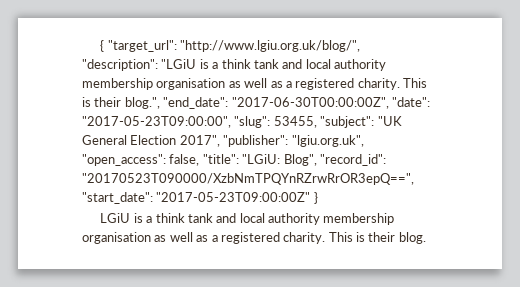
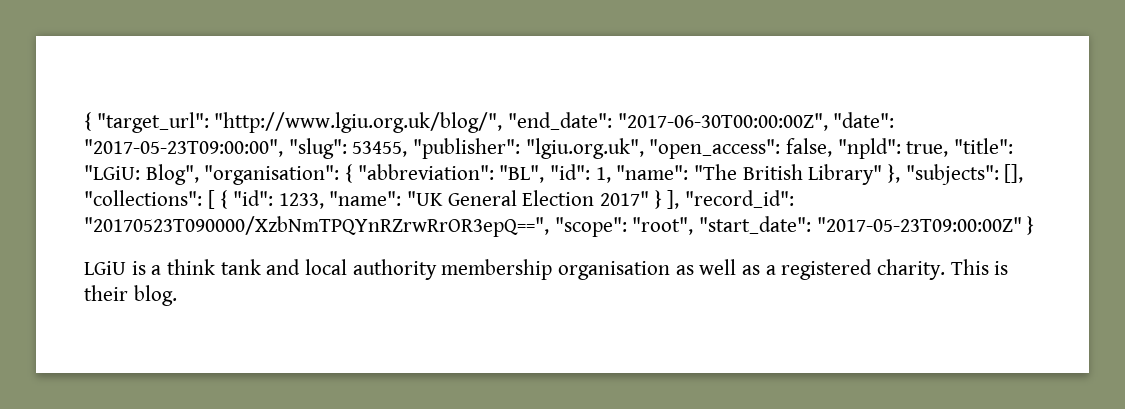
- { "target_url": "http://www.lgiu.org.uk/blog/", "description": "LGiU is a think tank and local authority membership organisation as well as a registered charity. This is their blog.", "end_date": "2017-06-30T00:00:00Z", "date": "2017-05-23T09:00:00", "slug": 53455, "subject": "UK General Election 2017", "publisher": "lgiu.org.uk", "open_access": false, "title": "LGiU: Blog", "record_id": "20170523T090000/XzbNmTPQYnRZrwRrOR3epQ==", "start_date": "2017-05-23T09:00:00Z" }
+ { "target_url": "http://www.lgiu.org.uk/blog/", "end_date": "2017-06-30T00:00:00Z", "date": "2017-05-23T09:00:00", "slug": 53455, "publisher": "lgiu.org.uk", "open_access": false, "npld": true, "title": "LGiU: Blog", "organisation": { "abbreviation": "BL", "id": 1, "name": "The British Library" }, "subjects": [], "collections": [ { "id": 1233, "name": "UK General Election 2017" } ], "record_id": "20170523T090000/XzbNmTPQYnRZrwRrOR3epQ==", "scope": "root", "start_date": "2017-05-23T09:00:00Z" }

